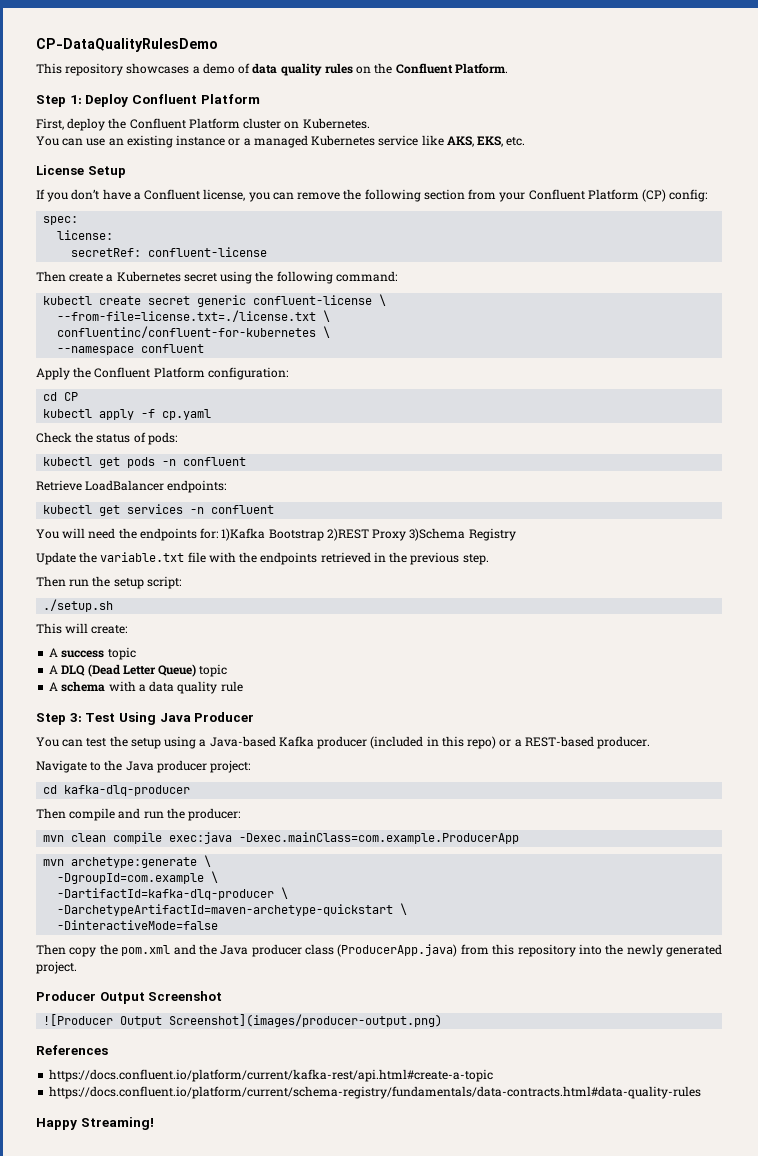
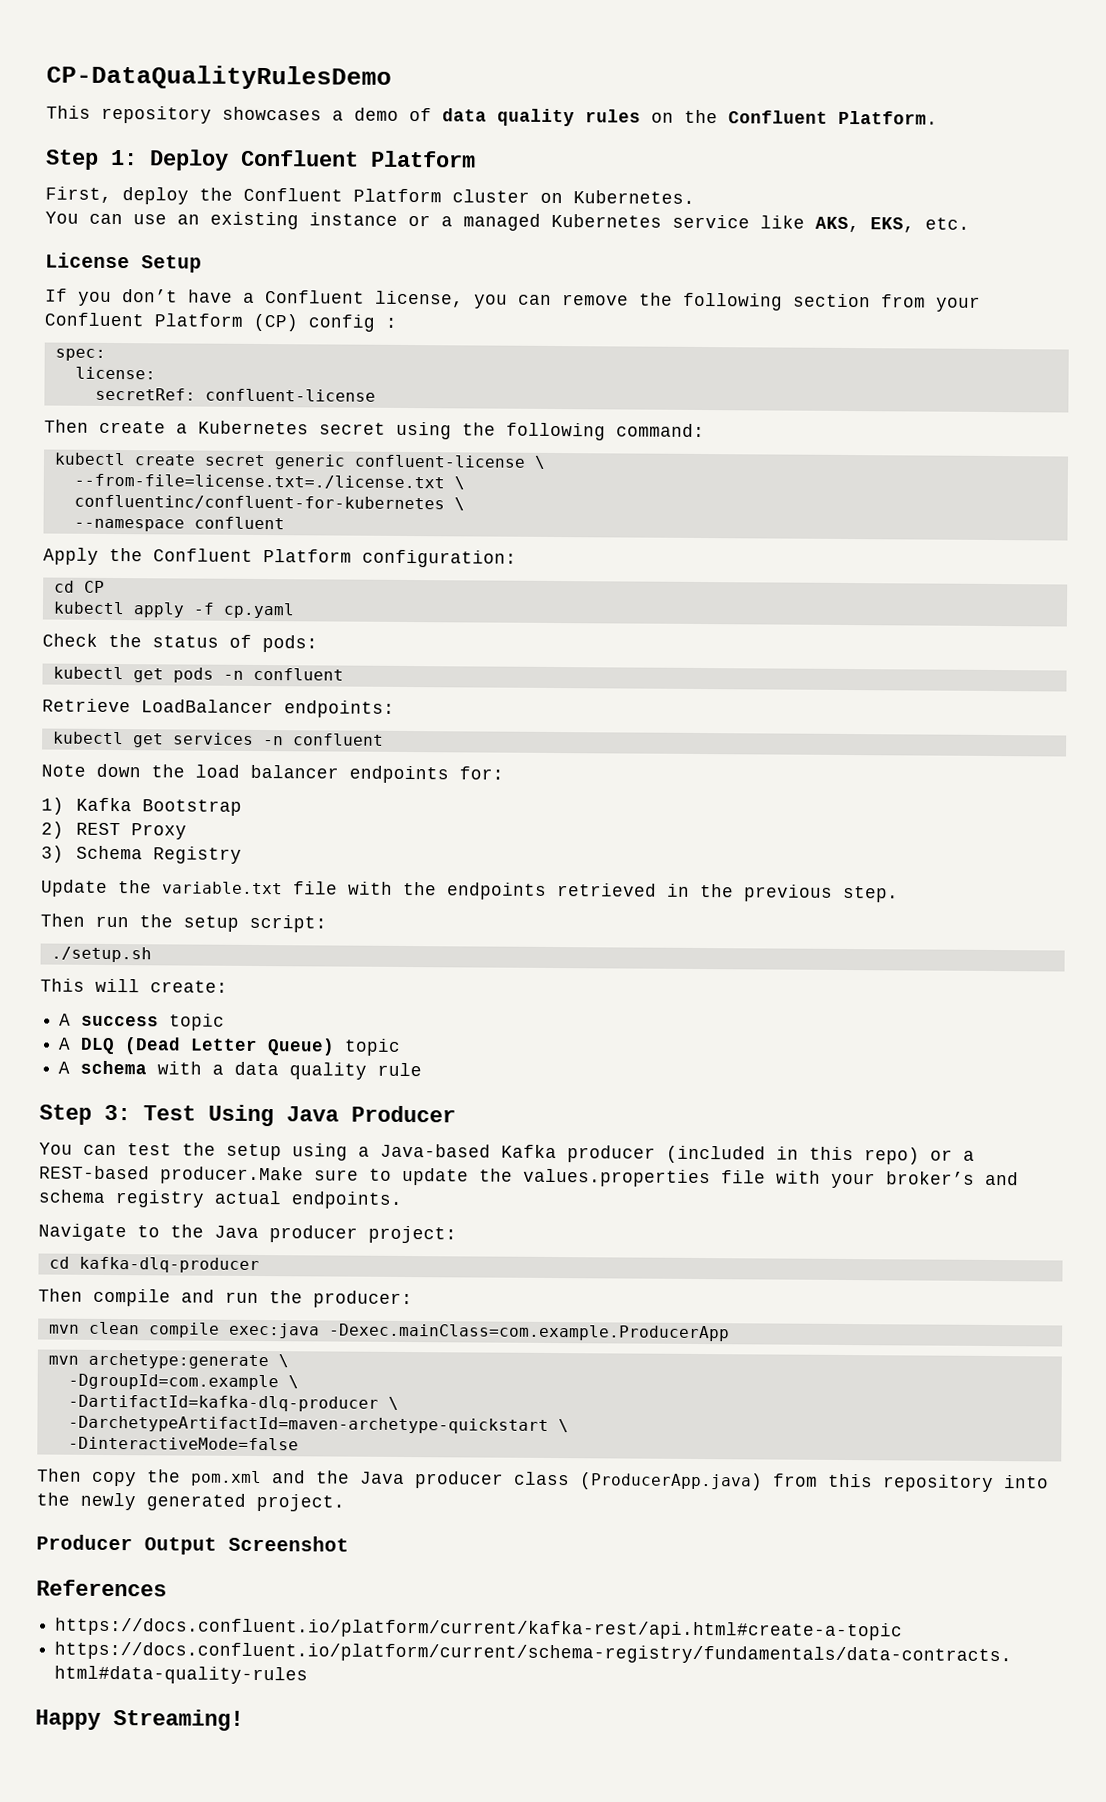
- If you don’t have a Confluent license, you can remove the following section from your Confluent Platform (CP) config:
+ If you don’t have a Confluent license, you can remove the following section from your Confluent Platform (CP) config :
- You will need the endpoints for: 1)Kafka Bootstrap 2)REST Proxy 3)Schema Registry
+ Note down the load balancer endpoints for:
+ 1) Kafka Bootstrap
+ 2) REST Proxy
+ 3) Schema Registry
- You can test the setup using a Java-based Kafka producer (included in this repo) or a REST-based producer.
+ You can test the setup using a Java-based Kafka producer (included in this repo) or a REST-based producer.Make sure to update the values.properties file with your broker’s and schema registry actual endpoints.
- ![Producer Output Screenshot](images/producer-output.png)

